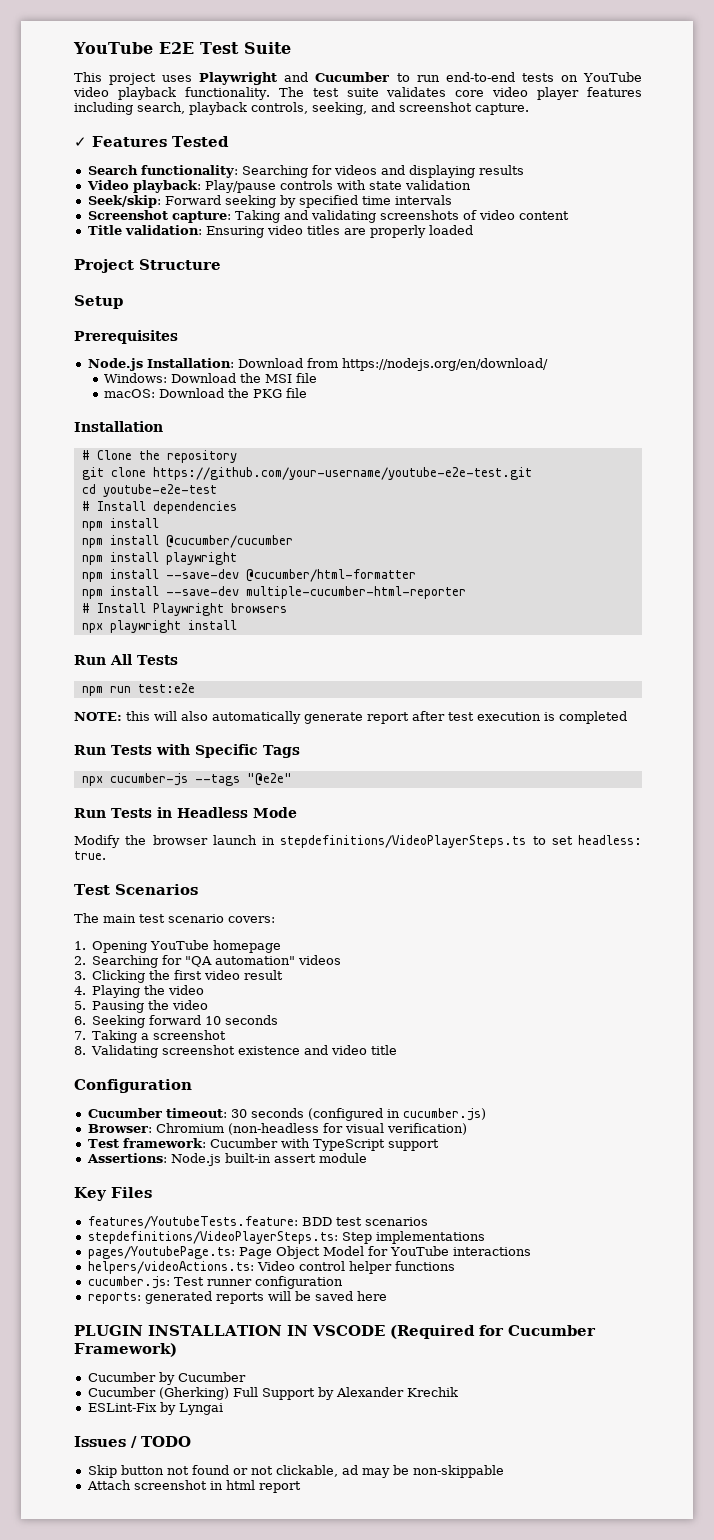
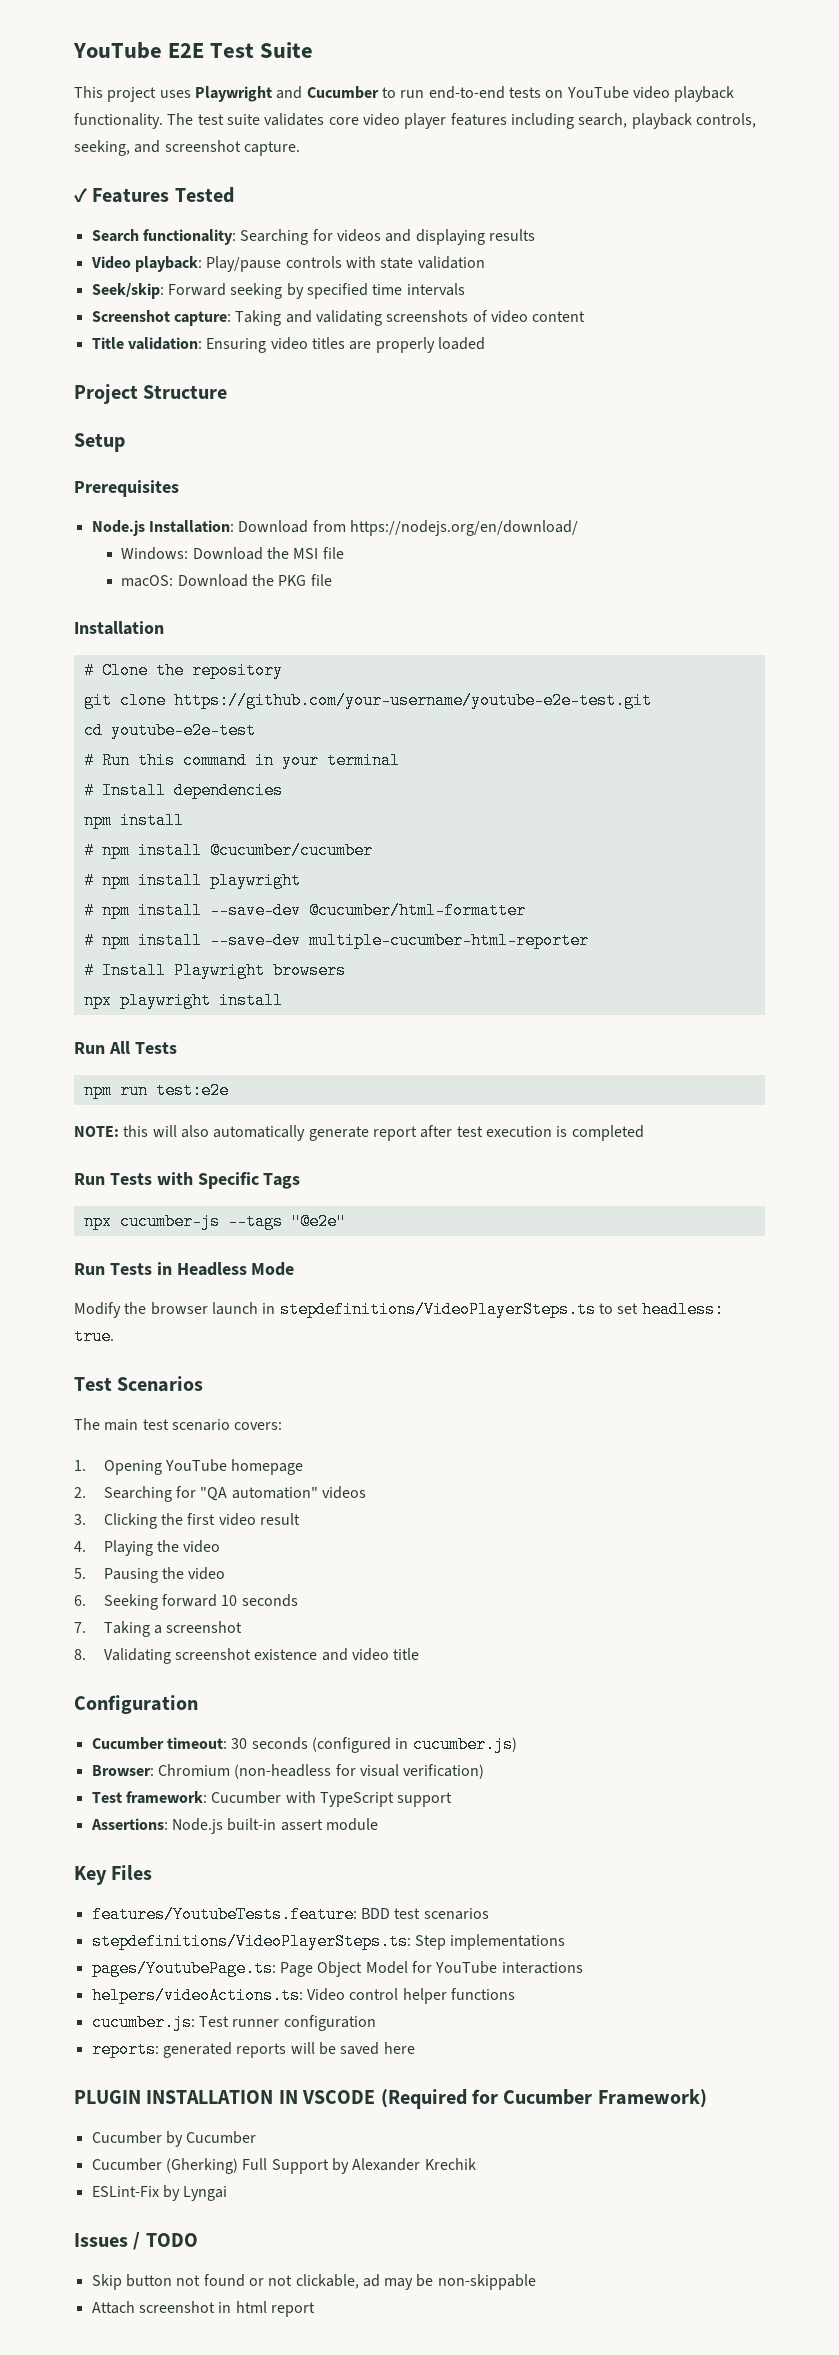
+ # Run this command in your terminal
- npm install @cucumber/cucumber
+ # npm install @cucumber/cucumber
- npm install playwright
+ # npm install playwright
- npm install --save-dev @cucumber/html-formatter
+ # npm install --save-dev @cucumber/html-formatter
- npm install --save-dev multiple-cucumber-html-reporter
+ # npm install --save-dev multiple-cucumber-html-reporter

